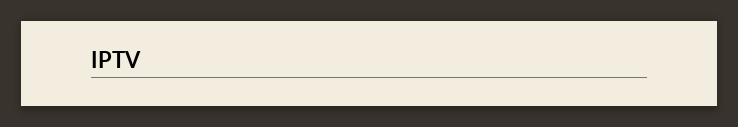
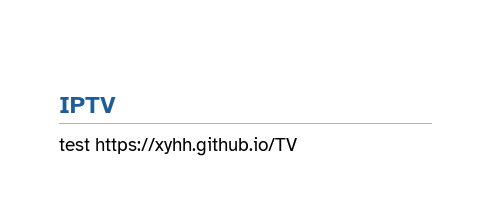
+ test https://xyhh.github.io/TV

